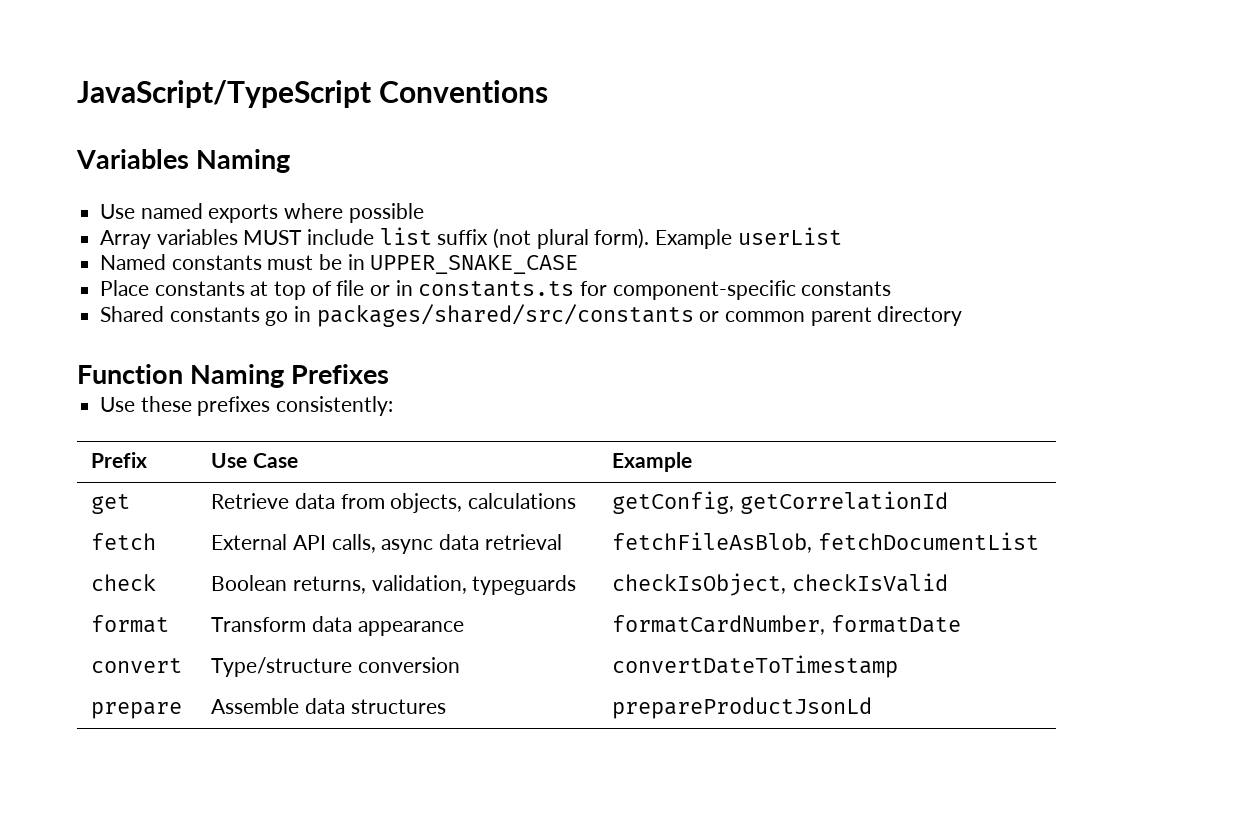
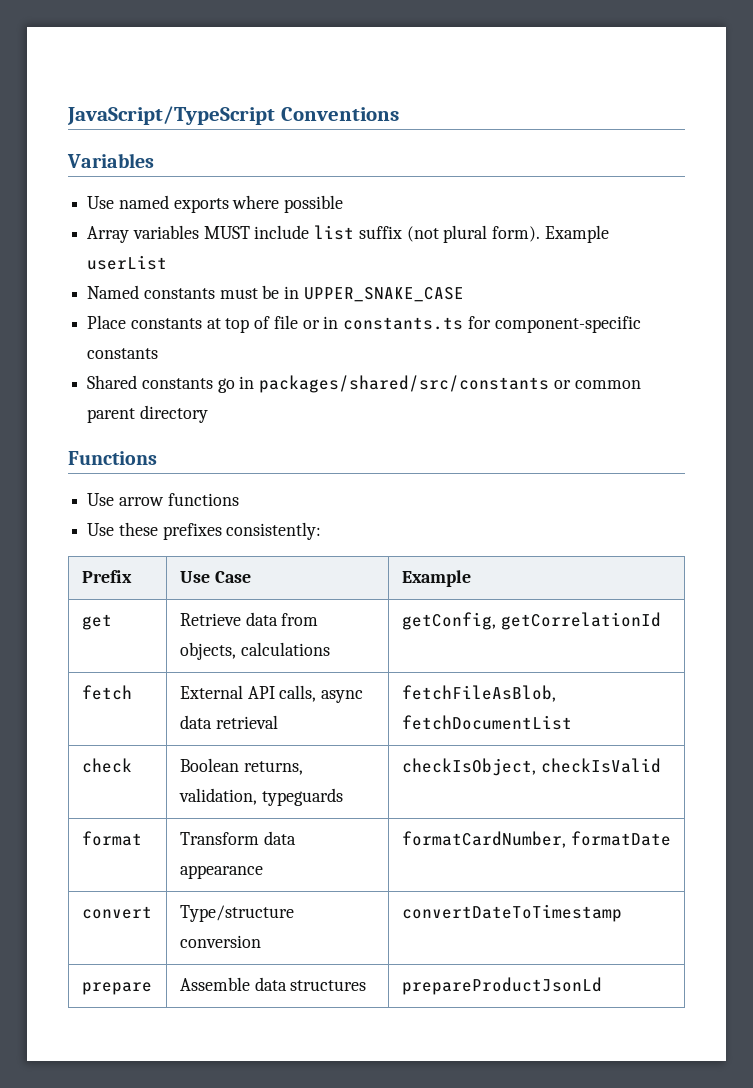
- Variables Naming
+ Variables
- Function Naming Prefixes
+ Functions
+ Use arrow functions

